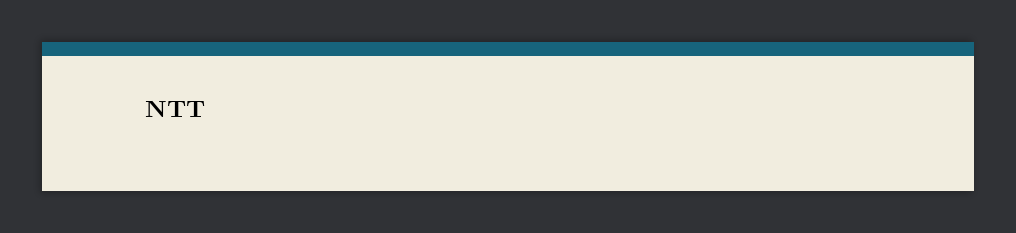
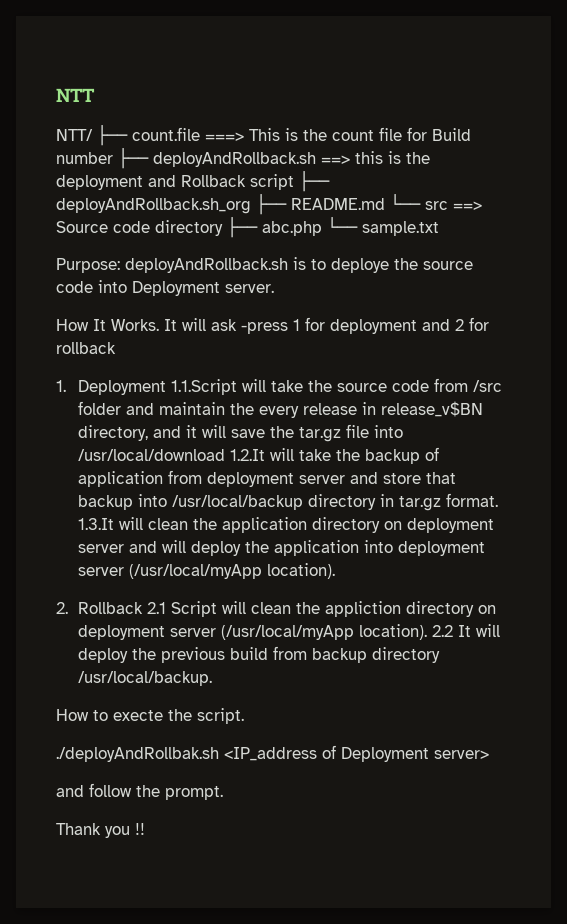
+ NTT/ ├── count.file ===> This is the count file for Build number ├── deployAndRollback.sh ==> this is the deployment and Rollback script ├── deployAndRollback.sh_org ├── README.md └── src ==> Source code directory ├── abc.php └── sample.txt
+ Purpose: deployAndRollback.sh is to deploye the source code into Deployment server.
+ How It Works. It will ask -press 1 for deployment and 2 for rollback
+ 1. Deployment 1.1.Script will take the source code from /src folder and maintain the every release in release_v$BN directory, and it will save the tar.gz file into /usr/local/download 1.2.It will take the backup of application from deployment server and store that backup into /usr/local/backup directory in tar.gz format. 1.3.It will clean the application directory on deployment server and will deploy the application into deployment server (/usr/local/myApp location).
+ 2. Rollback 2.1 Script will clean the appliction directory on deployment server (/usr/local/myApp location). 2.2 It will deploy the previous build from backup directory /usr/local/backup.
+ How to execte the script.
+ ./deployAndRollbak.sh <IP_address of Deployment server>
+ and follow the prompt.
+ Thank you !!

